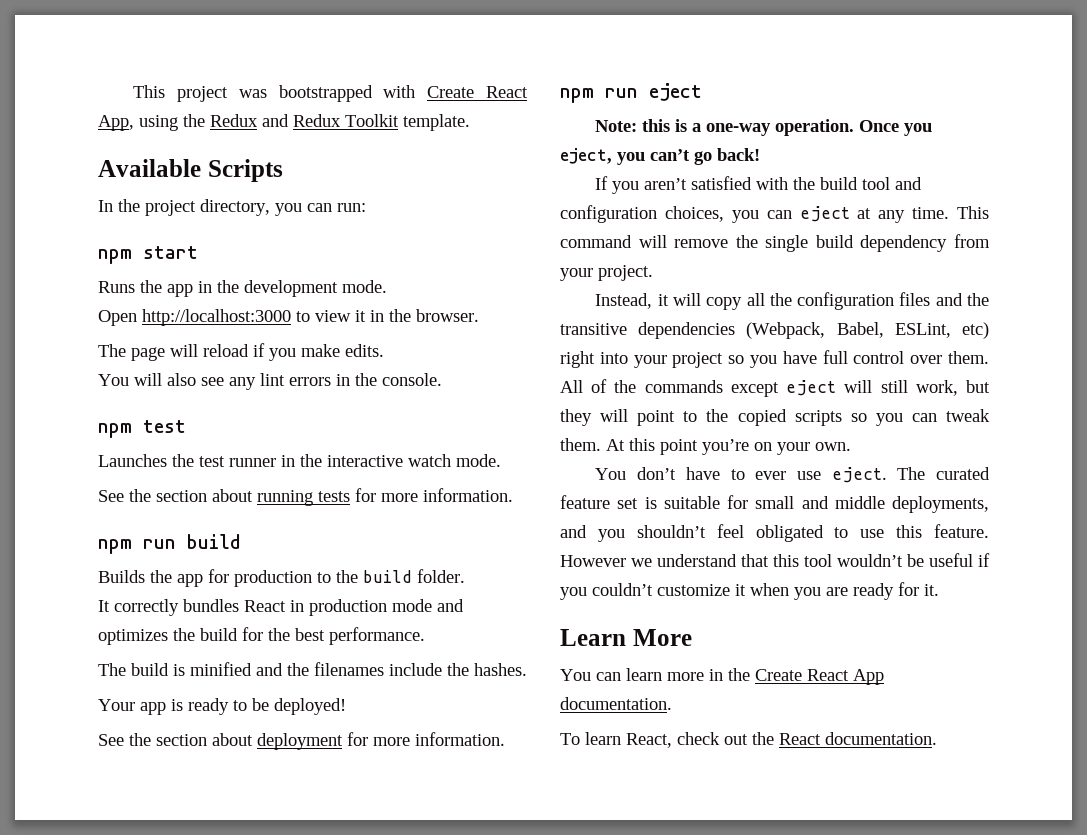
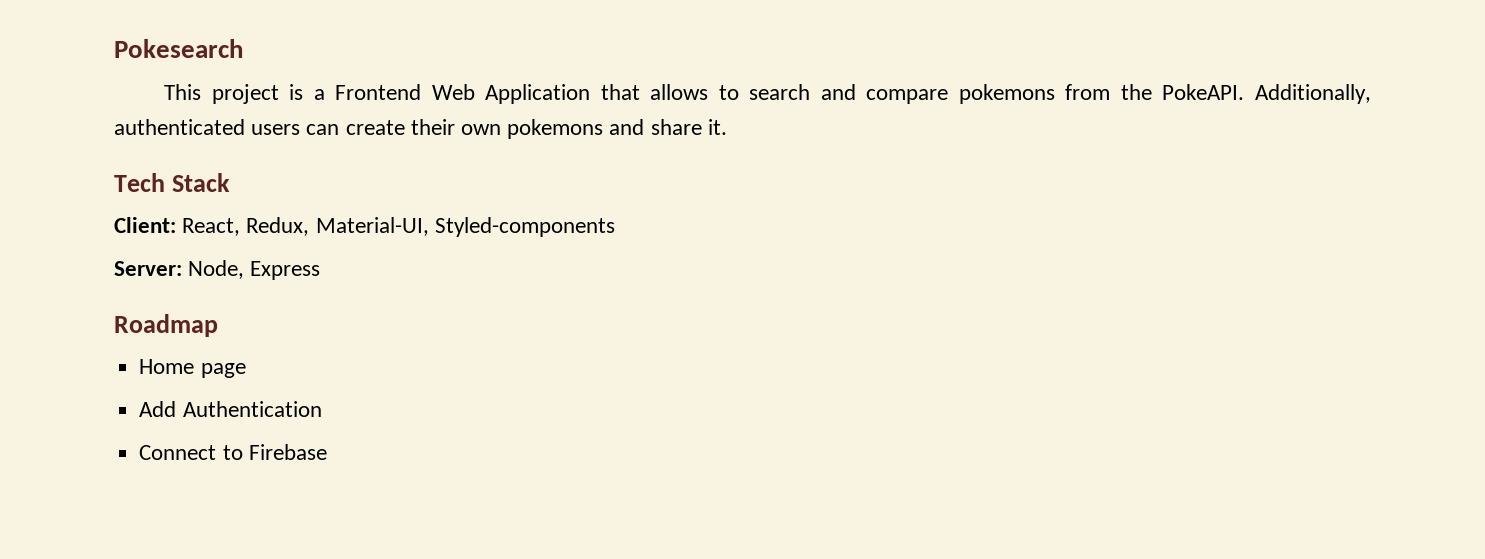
+ Pokesearch
- This project was bootstrapped with Create React App, using the Redux and Redux Toolkit template.
- Available Scripts
- In the project directory, you can run:
- npm start
- Runs the app in the development mode.
- Open http://localhost:3000 to view it in the browser.
- The page will reload if you make edits.
- You will also see any lint errors in the console.
- npm test
- Launches the test runner in the interactive watch mode.
- See the section about running tests for more information.
- npm run build
- Builds the app for production to the build folder.
- It correctly bundles React in production mode and optimizes the build for the best performance.
- The build is minified and the filenames include the hashes.
- Your app is ready to be deployed!
- See the section about deployment for more information.
- npm run eject
- Note: this is a one-way operation. Once you eject, you can’t go back!
- If you aren’t satisfied with the build tool and configuration choices, you can eject at any time. This command will remove the single build dependency from your project.
- Instead, it will copy all the configuration files and the transitive dependencies (Webpack, Babel, ESLint, etc) right into your project so you have full control over them. All of the commands except eject will still work, but they will point to the copied scripts so you can tweak them. At this point you’re on your own.
- You don’t have to ever use eject. The curated feature set is suitable for small and middle deployments, and you shouldn’t feel obligated to use this feature. However we understand that this tool wouldn’t be useful if you couldn’t customize it when you are ready for it.
- Learn More
- You can learn more in the Create React App documentation.
- To learn React, check out the React documentation.
+ This project is a Frontend Web Application that allows to search and compare pokemons from the PokeAPI. Additionally, authenticated users can create their own pokemons and share it.
+ Tech Stack
+ Client: React, Redux, Material-UI, Styled-components
+ Server: Node, Express
+ Roadmap
+ Home page
+ Add Authentication
+ Connect to Firebase

